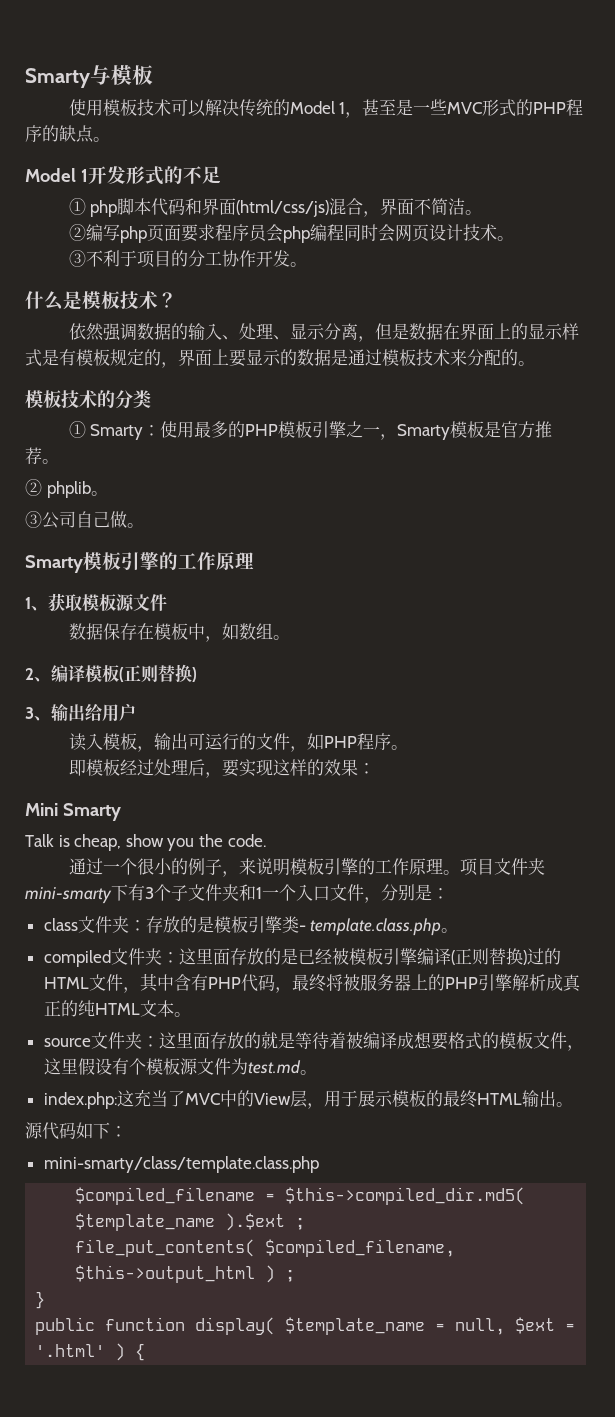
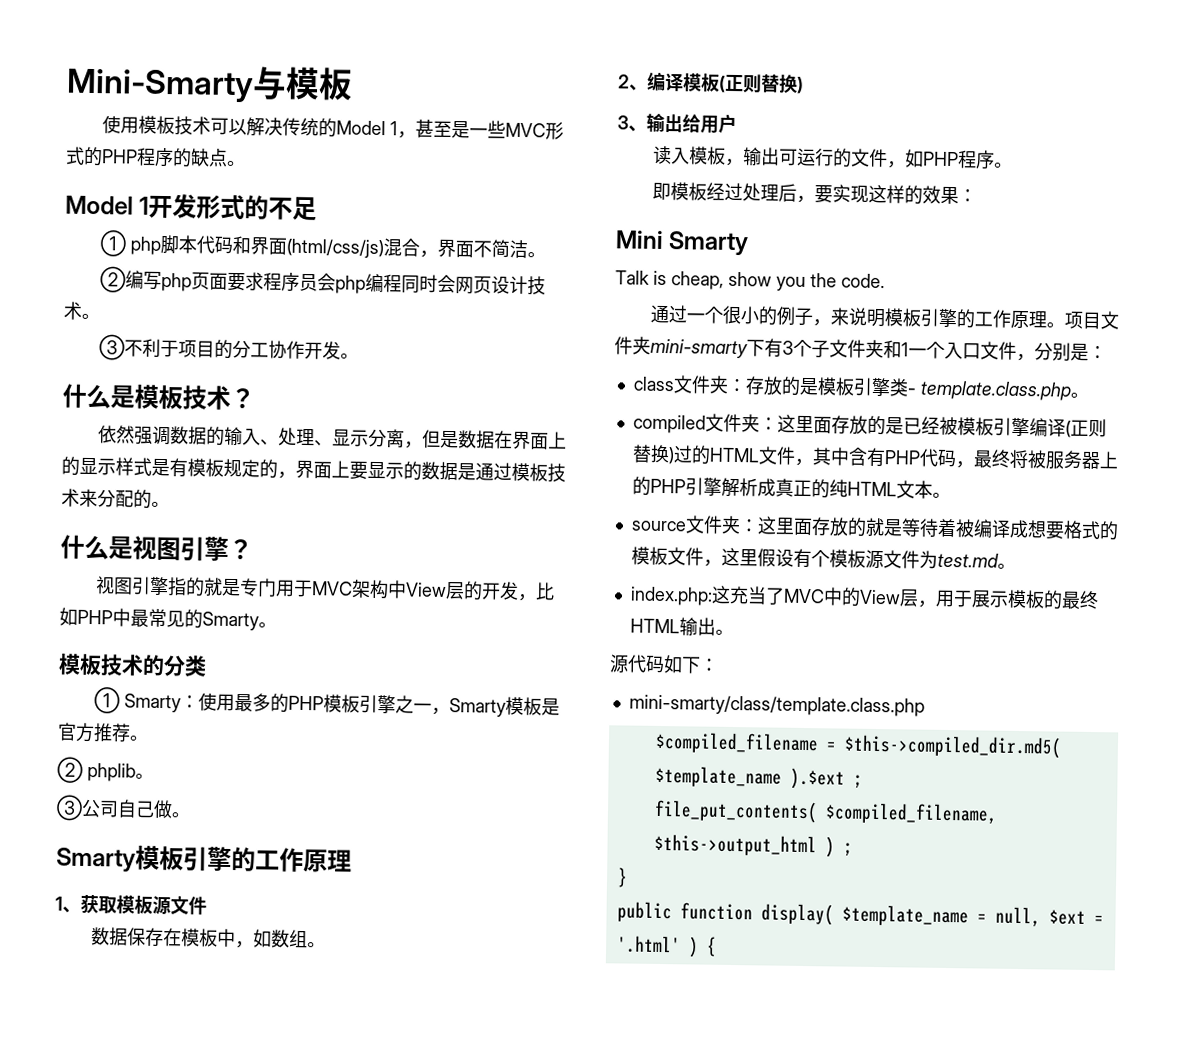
- Smarty与模板
+ Mini-Smarty与模板
+ 什么是视图引擎？
+ 视图引擎指的就是专门用于MVC架构中View层的开发，比如PHP中最常见的Smarty。

